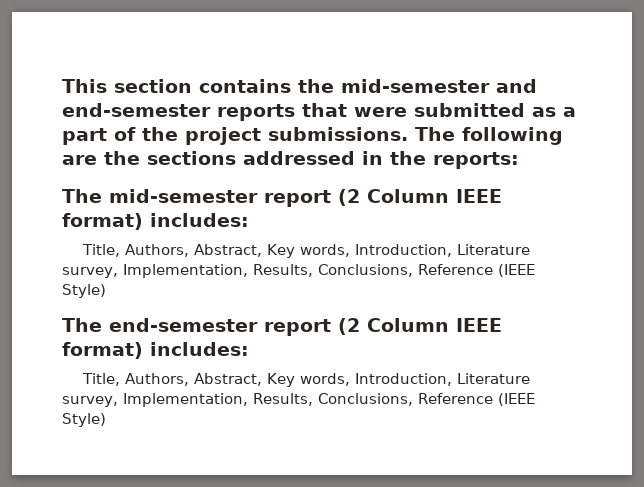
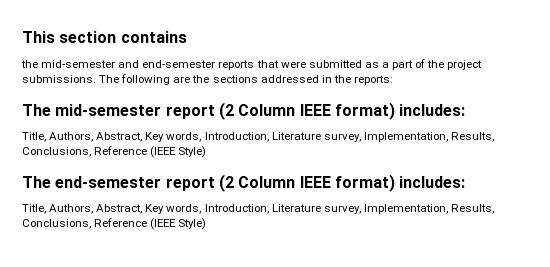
- This section contains the mid-semester and end-semester reports that were submitted as a part of the project submissions.
+ This section contains
+ the mid-semester and end-semester reports that were submitted as a part of the project submissions.

